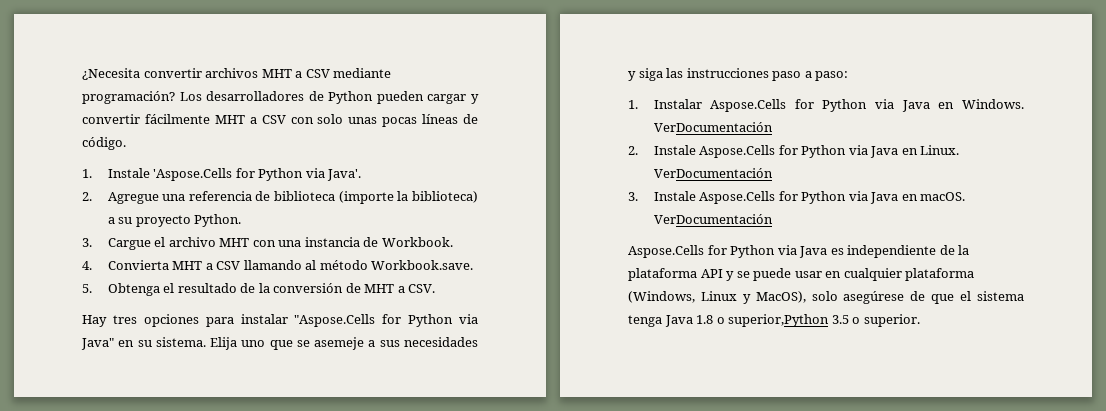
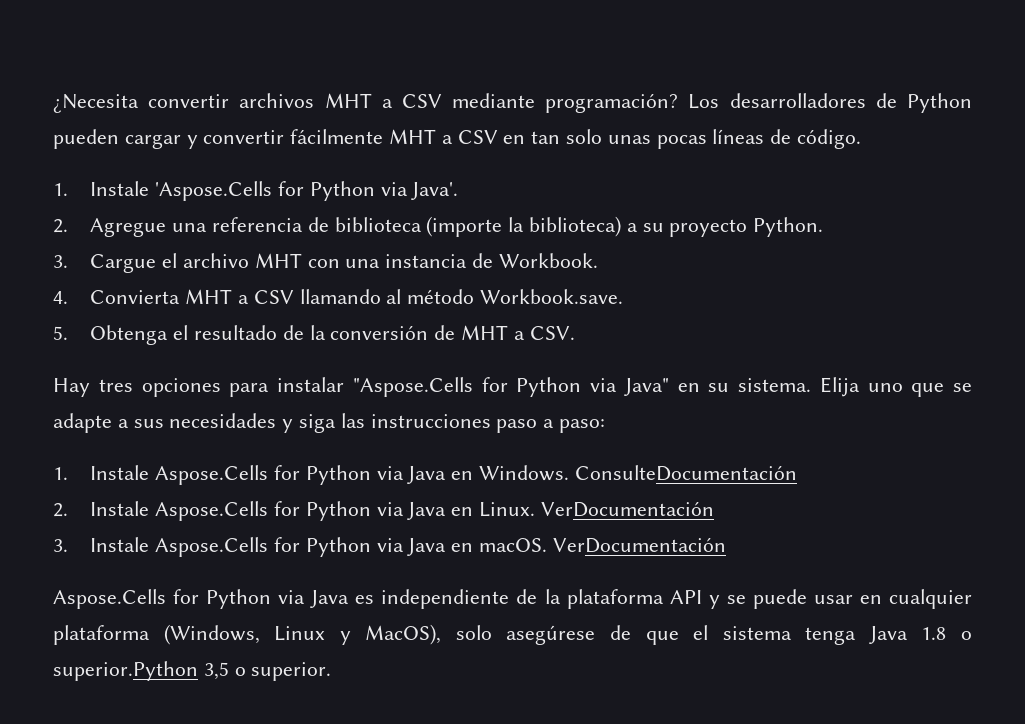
- Los desarrolladores de Python pueden cargar y convertir fácilmente MHT a CSV con solo unas pocas líneas de código.
+ Los desarrolladores de Python pueden cargar y convertir fácilmente MHT a CSV en tan solo unas pocas líneas de código.
- Elija uno que se asemeje a sus necesidades y siga las instrucciones paso a paso:
+ Elija uno que se adapte a sus necesidades y siga las instrucciones paso a paso:
- 1. Instalar Aspose.Cells for Python via Java en Windows. VerDocumentación
+ 1. Instale Aspose.Cells for Python via Java en Windows. ConsulteDocumentación
- Aspose.Cells for Python via Java es independiente de la plataforma API y se puede usar en cualquier plataforma (Windows, Linux y MacOS), solo asegúrese de que el sistema tenga Java 1.8 o superior,Python 3.5 o superior.
+ Aspose.Cells for Python via Java es independiente de la plataforma API y se puede usar en cualquier plataforma (Windows, Linux y MacOS), solo asegúrese de que el sistema tenga Java 1.8 o superior.Python 3,5 o superior.

